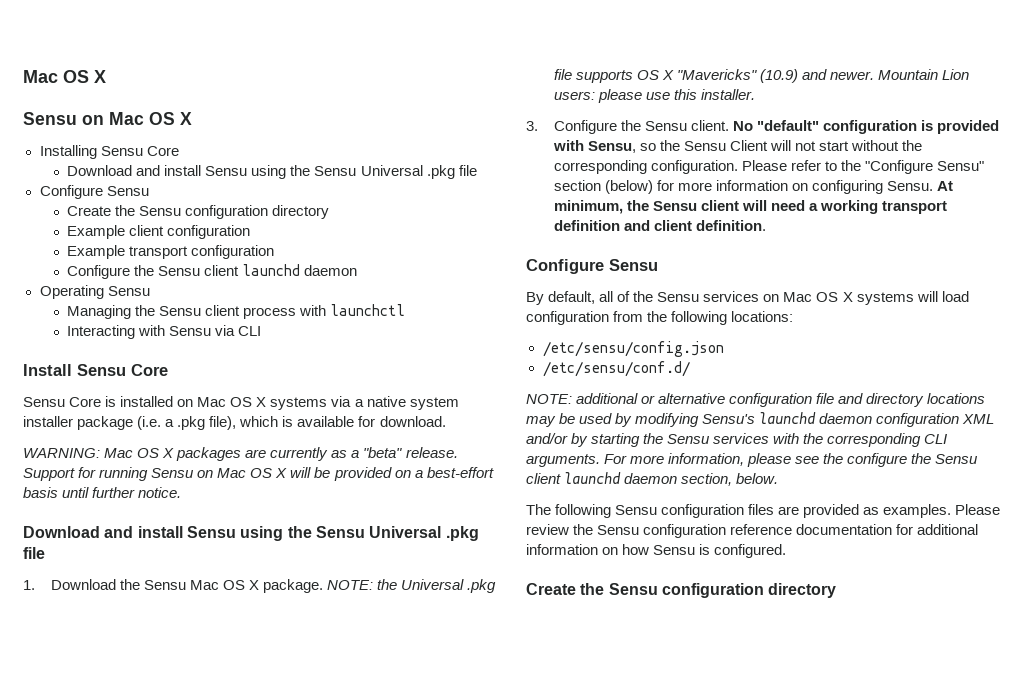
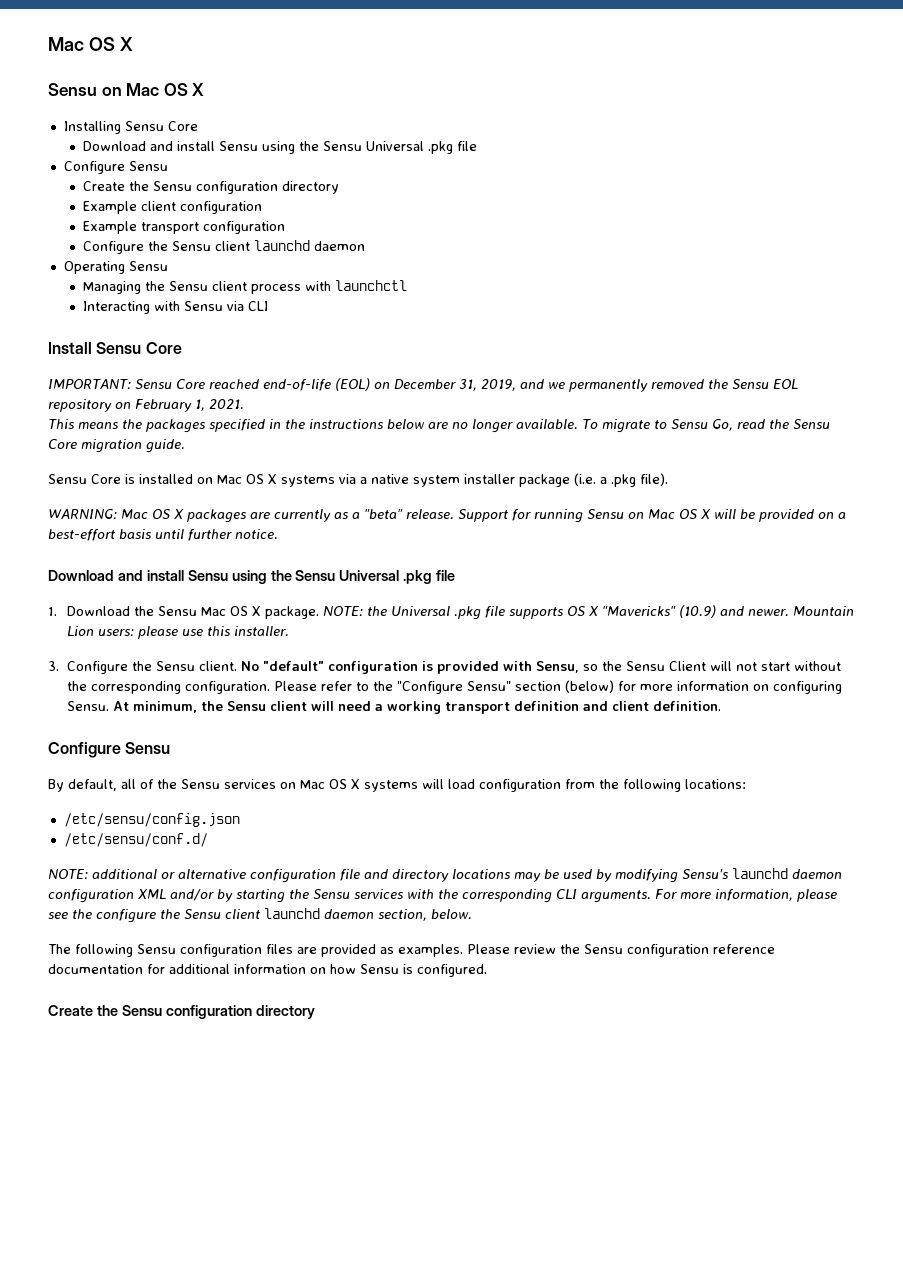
+ IMPORTANT: Sensu Core reached end-of-life (EOL) on December 31, 2019, and we permanently removed the Sensu EOL repository on February 1, 2021.
+ This means the packages specified in the instructions below are no longer available. To migrate to Sensu Go, read the Sensu Core migration guide.
- Sensu Core is installed on Mac OS X systems via a native system installer package (i.e. a .pkg file), which is available for download.
+ Sensu Core is installed on Mac OS X systems via a native system installer package (i.e. a .pkg file).

